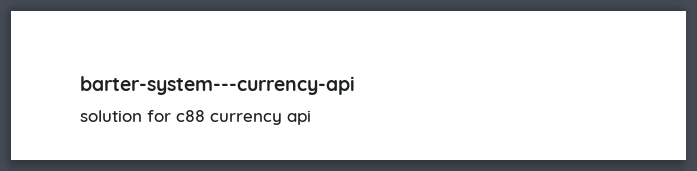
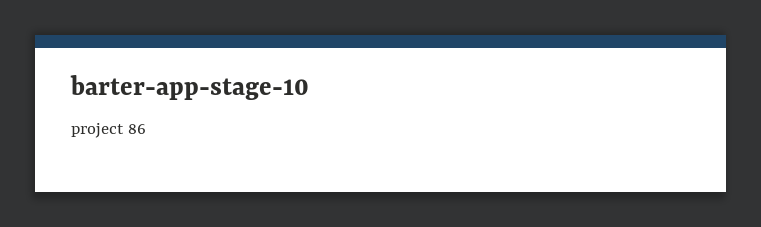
- barter-system---currency-api
- solution for c88 currency api
+ barter-app-stage-10
+ project 86

